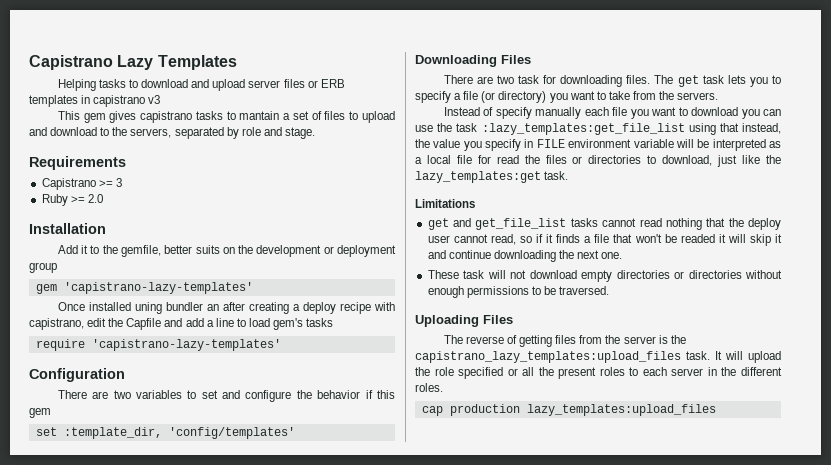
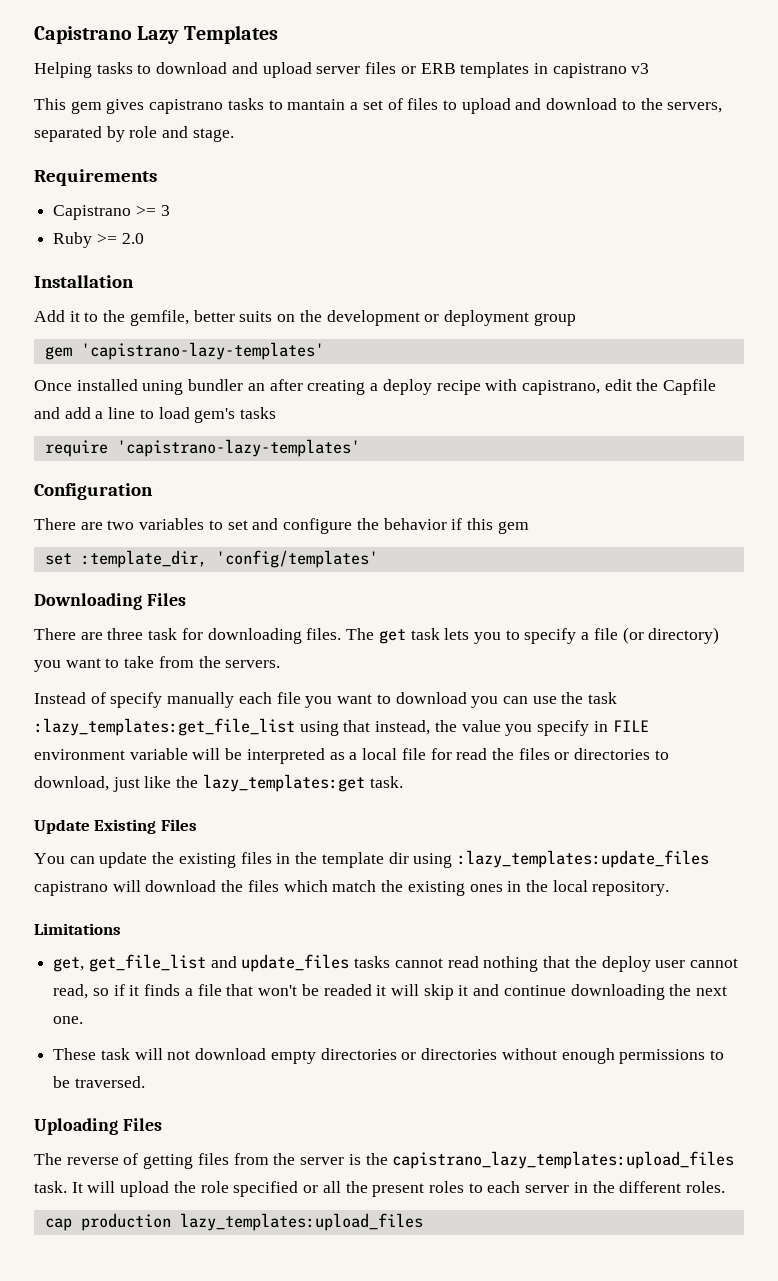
- There are two task for downloading files.
+ There are three task for downloading files.
+ Update Existing Files
+ You can update the existing files in the template dir using :lazy_templates:update_files capistrano will download the files which match the existing ones in the local repository.
  Limitations
- get and get_file_list tasks cannot read nothing that the deploy user cannot read, so if it finds a file that won't be readed it will skip it and continue downloading the next one.
+ get, get_file_list and update_files tasks cannot read nothing that the deploy user cannot read, so if it finds a file that won't be readed it will skip it and continue downloading the next one.

